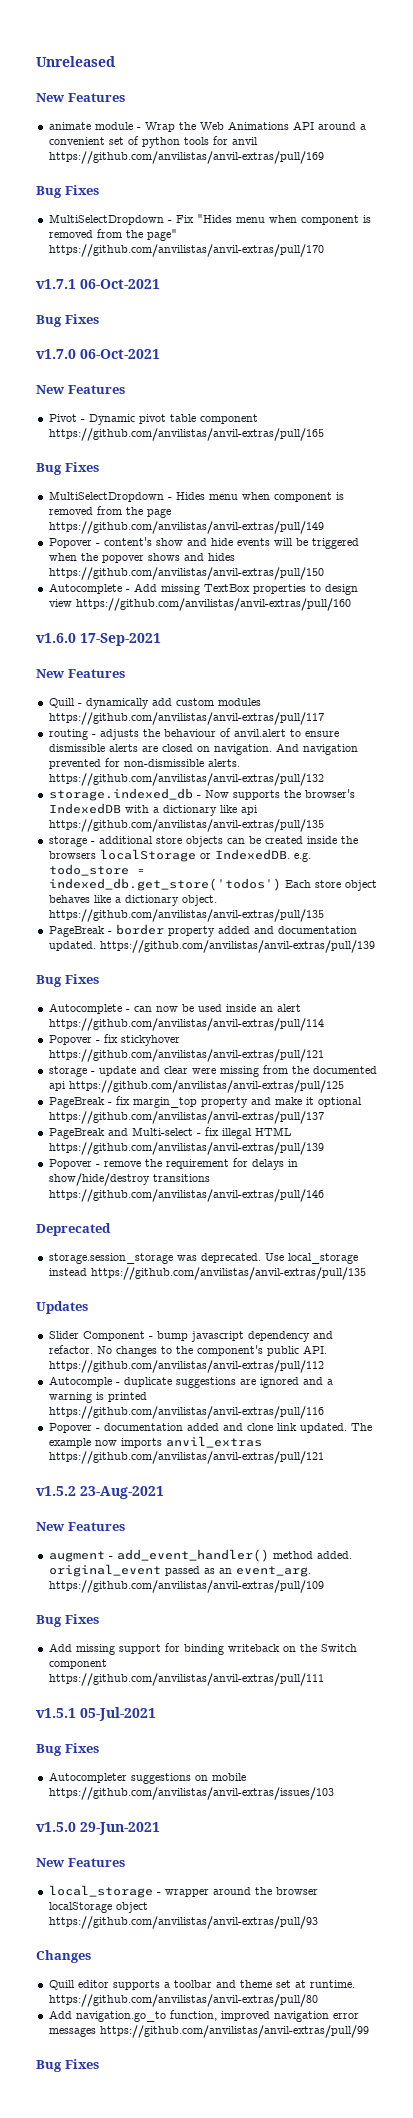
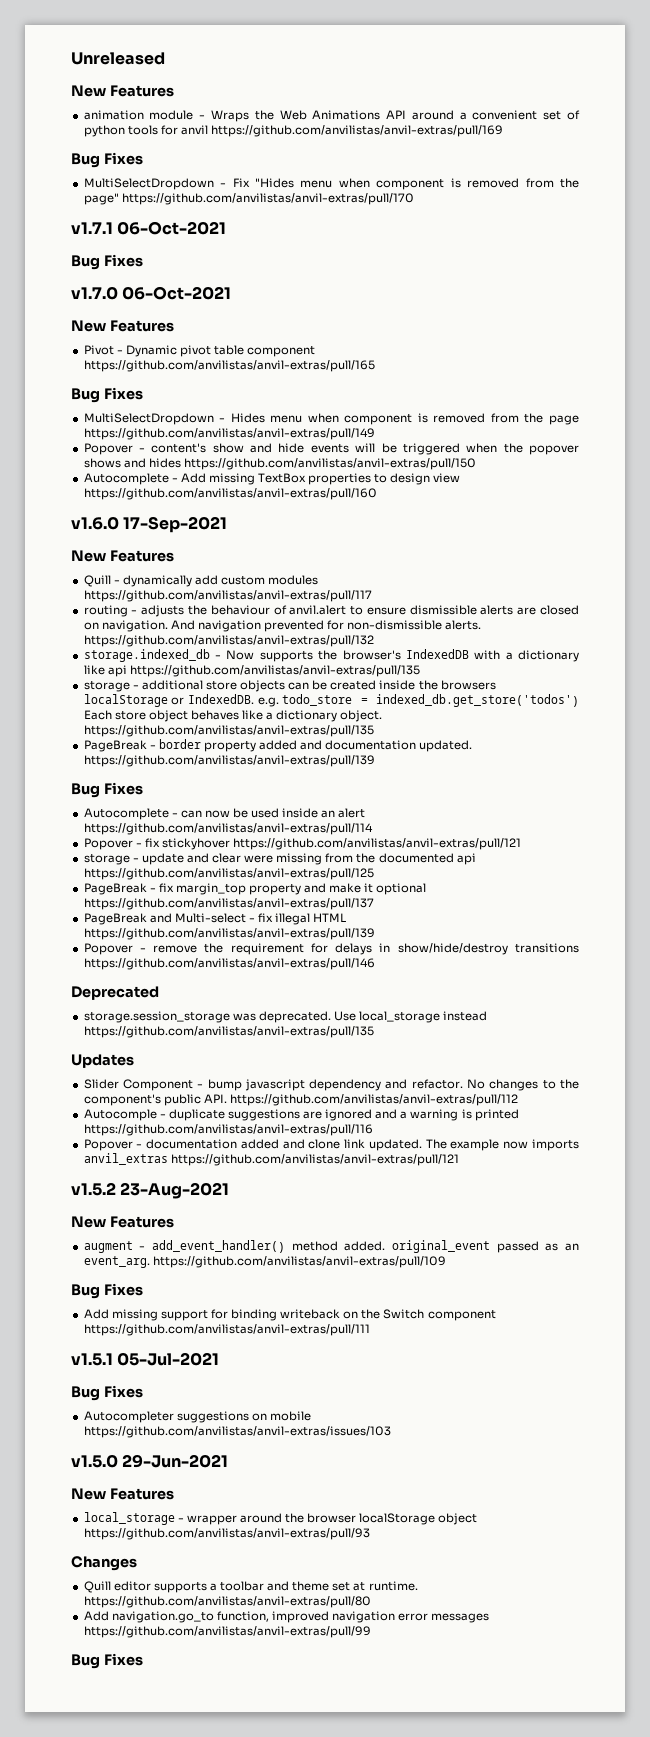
- animate module - Wrap the Web Animations API around a convenient set of python tools for anvil https://github.com/anvilistas/anvil-extras/pull/169
+ animation module - Wraps the Web Animations API around a convenient set of python tools for anvil https://github.com/anvilistas/anvil-extras/pull/169

